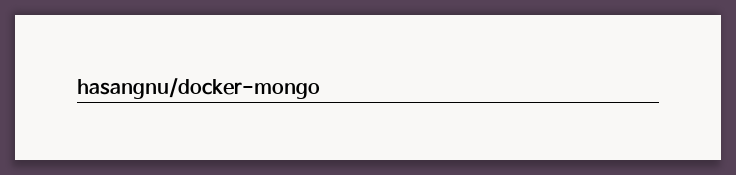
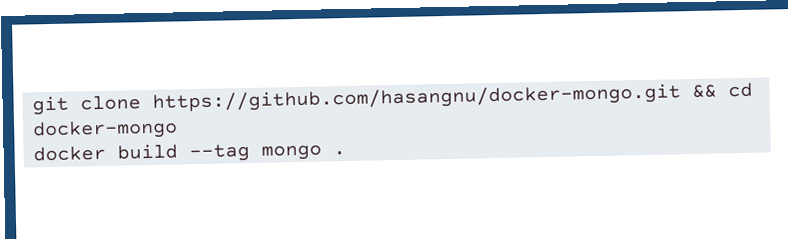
- hasangnu/docker-mongo
+ git clone https://github.com/hasangnu/docker-mongo.git && cd docker-mongo
+ docker build --tag mongo .

